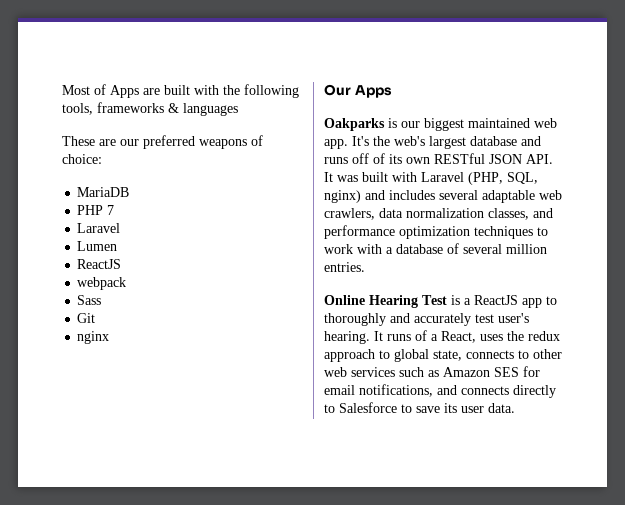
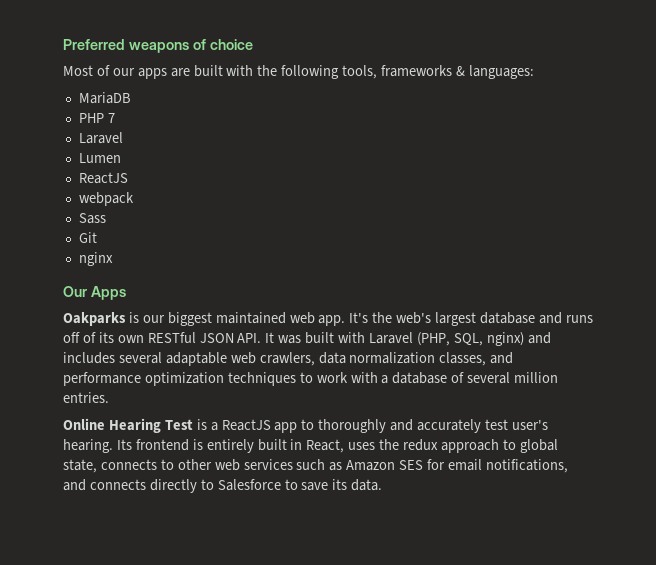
- Most of Apps are built with the following tools, frameworks & languages
- These are our preferred weapons of choice:
+ Preferred weapons of choice
+ Most of our apps are built with the following tools, frameworks & languages:
- It runs of a React, uses the redux approach to global state, connects to other web services such as Amazon SES for email notifications, and connects directly to Salesforce to save its user data.
+ Its frontend is entirely built in React, uses the redux approach to global state, connects to other web services such as Amazon SES for email notifications, and connects directly to Salesforce to save its data.

